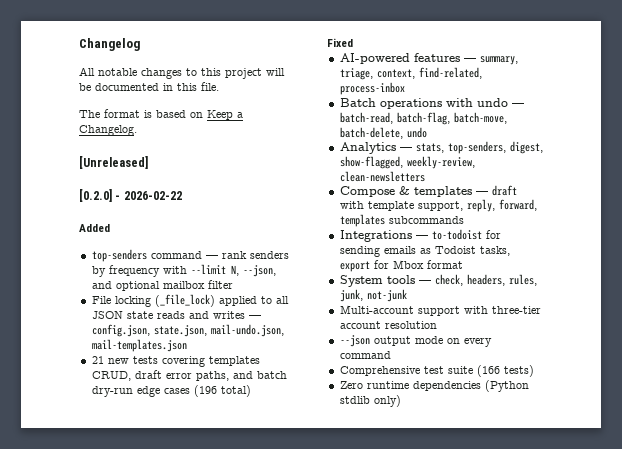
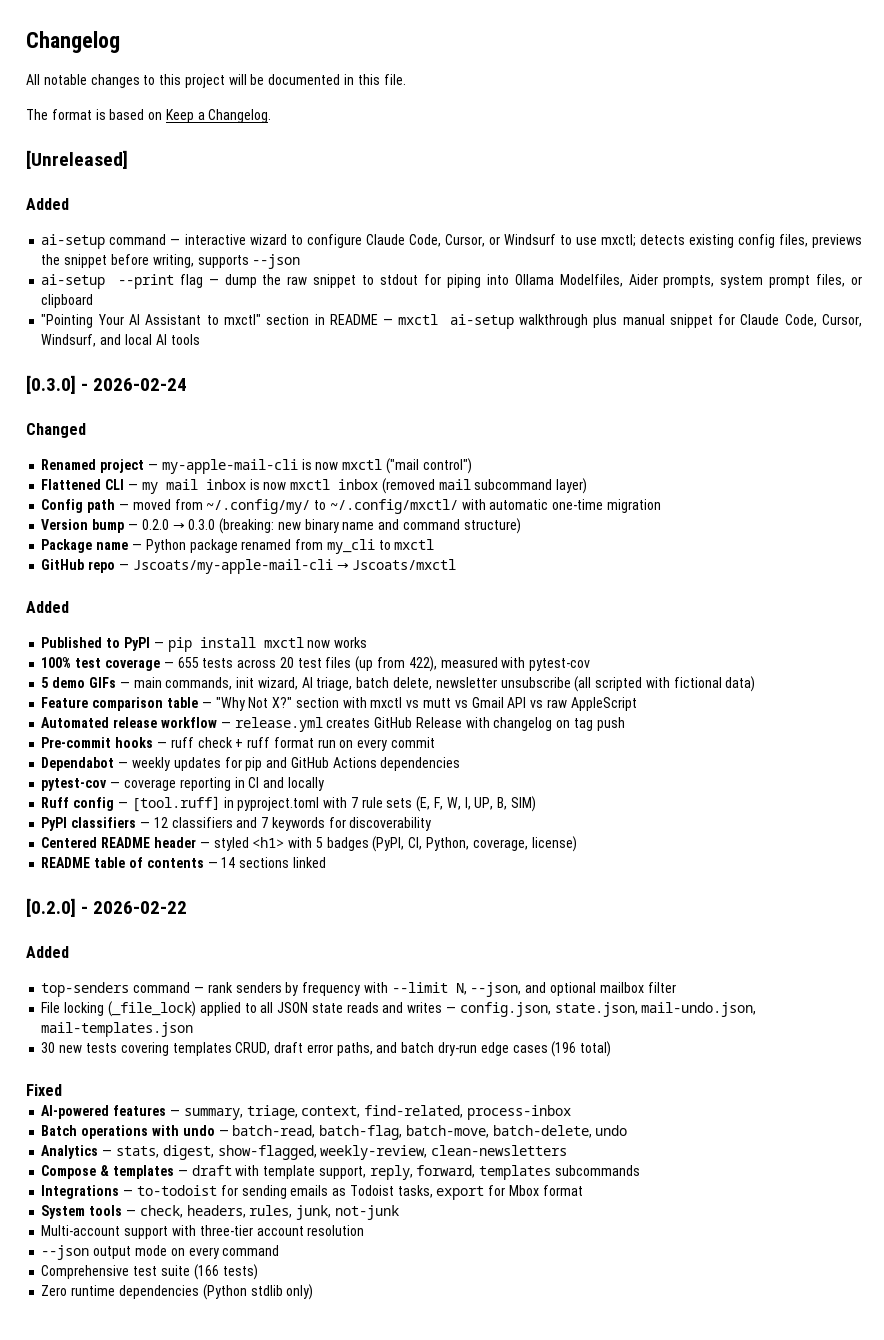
  [Unreleased]
+ Added
+ ai-setup command — interactive wizard to configure Claude Code, Cursor, or Windsurf to use mxctl; detects existing config files, previews the snippet before writing, supports --json
+ ai-setup --print flag — dump the raw snippet to stdout for piping into Ollama Modelfiles, Aider prompts, system prompt files, or clipboard
+ "Pointing Your AI Assistant to mxctl" section in README — mxctl ai-setup walkthrough plus manual snippet for Claude Code, Cursor, Windsurf, and local AI tools
+ [0.3.0] - 2026-02-24
+ Changed
+ Renamed project — my-apple-mail-cli is now mxctl ("mail control")
+ Flattened CLI — my mail inbox is now mxctl inbox (removed mail subcommand layer)
+ Config path — moved from ~/.config/my/ to ~/.config/mxctl/ with automatic one-time migration
+ Version bump — 0.2.0 → 0.3.0 (breaking: new binary name and command structure)
+ Package name — Python package renamed from my_cli to mxctl
+ GitHub repo — Jscoats/my-apple-mail-cli → Jscoats/mxctl
+ Added
+ Published to PyPI — pip install mxctl now works
+ 100% test coverage — 655 tests across 20 test files (up from 422), measured with pytest-cov
+ 5 demo GIFs — main commands, init wizard, AI triage, batch delete, newsletter unsubscribe (all scripted with fictional data)
+ Feature comparison table — "Why Not X?" section with mxctl vs mutt vs Gmail API vs raw AppleScript
+ Automated release workflow — release.yml creates GitHub Release with changelog on tag push
+ Pre-commit hooks — ruff check + ruff format run on every commit
+ Dependabot — weekly updates for pip and GitHub Actions dependencies
+ pytest-cov — coverage reporting in CI and locally
+ Ruff config — [tool.ruff] in pyproject.toml with 7 rule sets (E, F, W, I, UP, B, SIM)
+ PyPI classifiers — 12 classifiers and 7 keywords for discoverability
+ Centered README header — styled <h1> with 5 badges (PyPI, CI, Python, coverage, license)
+ README table of contents — 14 sections linked
- 21 new tests covering templates CRUD, draft error paths, and batch dry-run edge cases (196 total)
+ 30 new tests covering templates CRUD, draft error paths, and batch dry-run edge cases (196 total)
- Analytics — stats, top-senders, digest, show-flagged, weekly-review, clean-newsletters
+ Analytics — stats, digest, show-flagged, weekly-review, clean-newsletters

